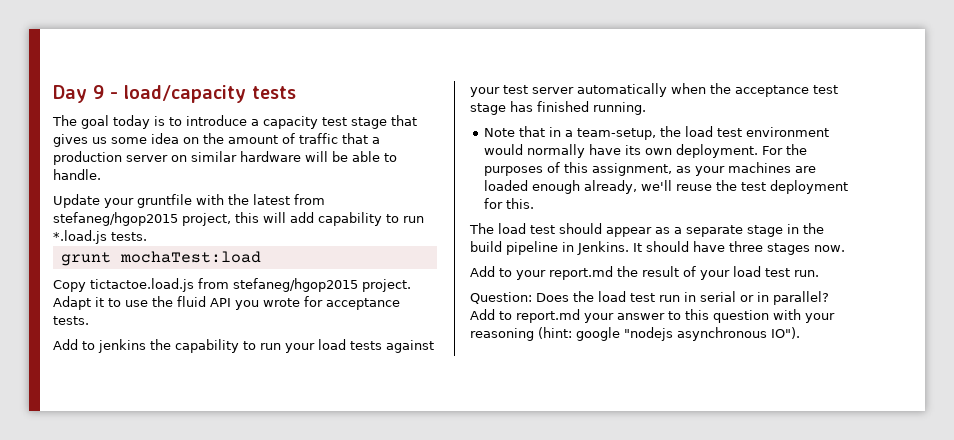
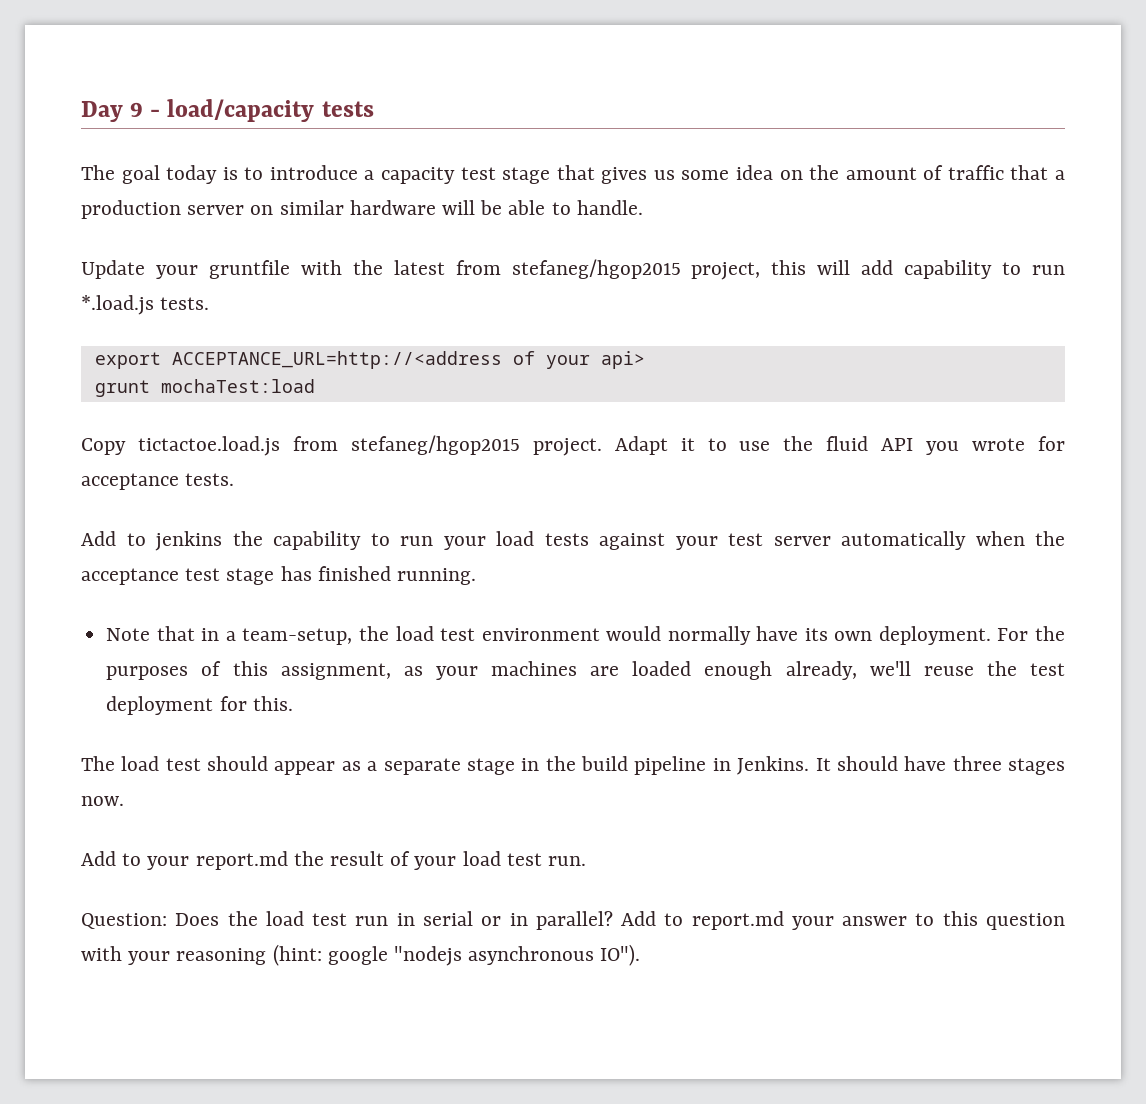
+ export ACCEPTANCE_URL=http://<address of your api>

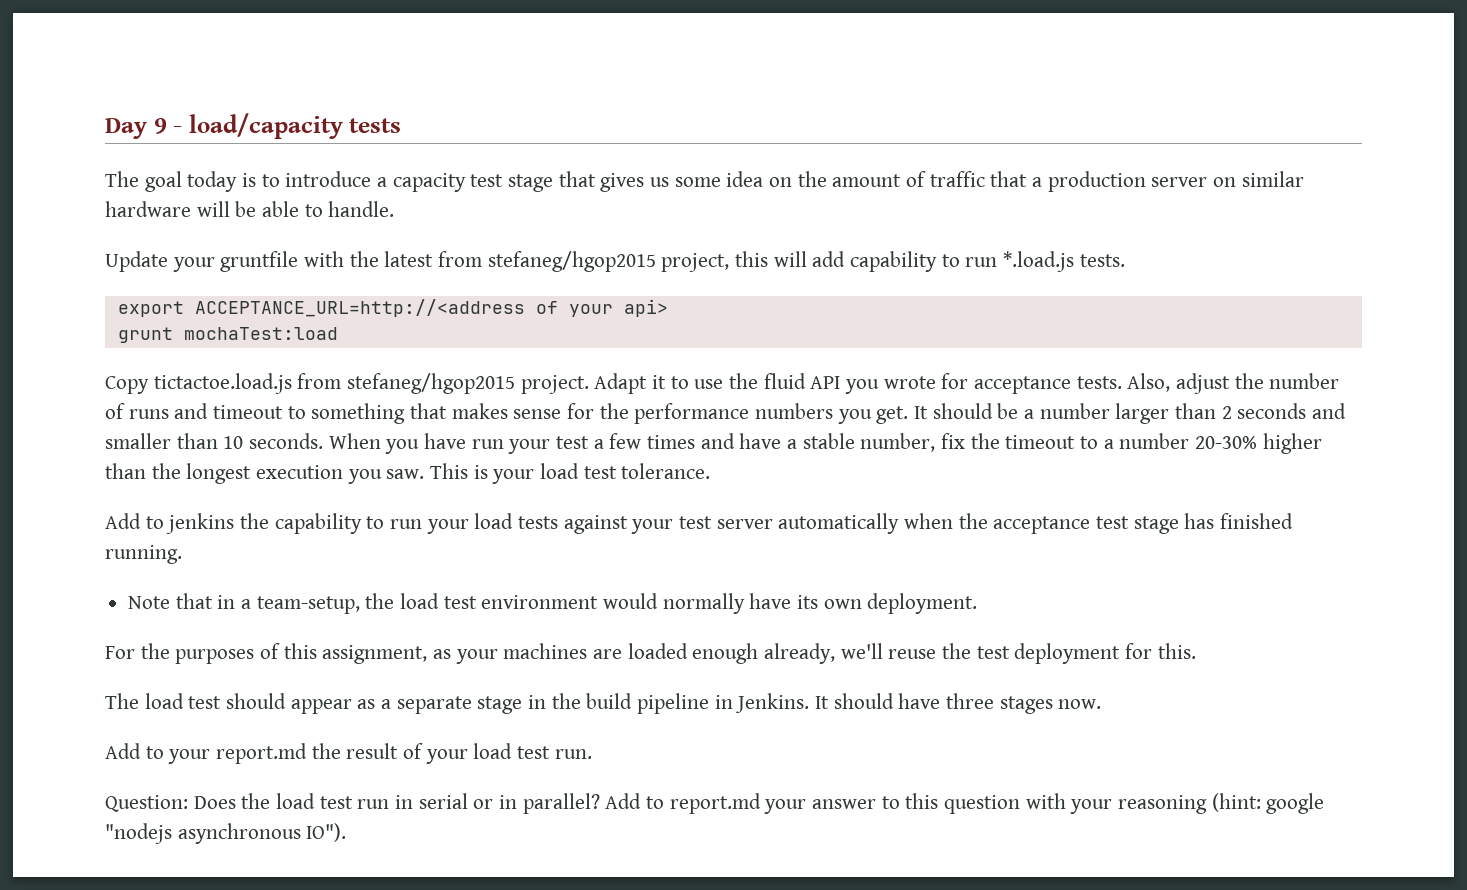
+ Also, adjust the number of runs and timeout to something that makes sense for the performance numbers you get. It should be a number larger than 2 seconds and smaller than 10 seconds. When you have run your test a few times and have a stable number, fix the timeout to a number 20-30% higher than the longest execution you saw. This is your load test tolerance.
- Note that in a team-setup, the load test environment would normally have its own deployment. For the purposes of this assignment, as your machines are loaded enough already, we'll reuse the test deployment for this.
+ Note that in a team-setup, the load test environment would normally have its own deployment.
+ For the purposes of this assignment, as your machines are loaded enough already, we'll reuse the test deployment for this.

